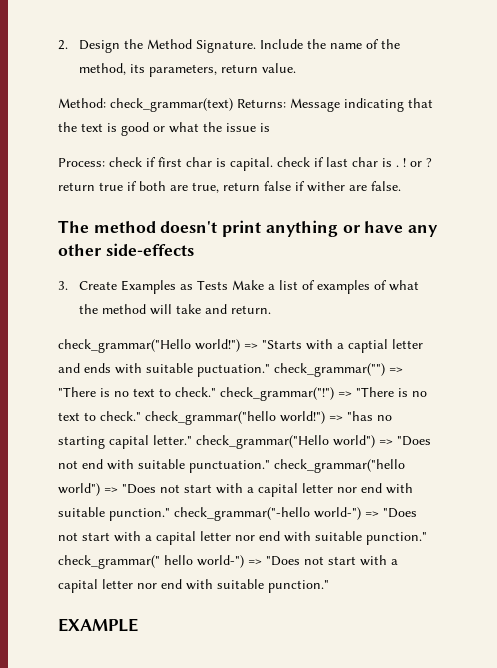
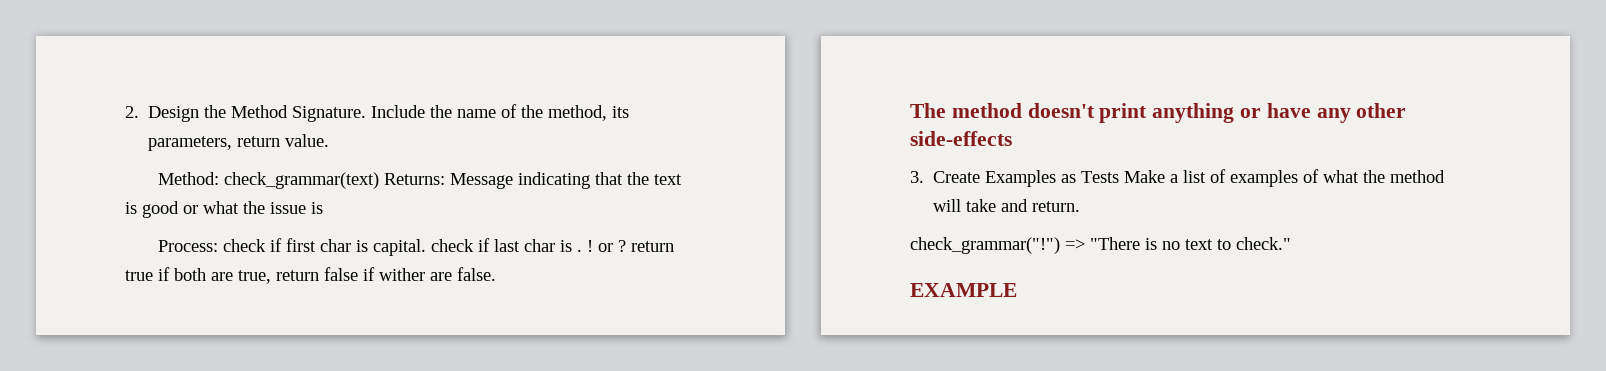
- check_grammar("Hello world!") => "Starts with a captial letter and ends with suitable puctuation." check_grammar("") => "There is no text to check." check_grammar("!")
+ check_grammar("!")
- => "There is no text to check." check_grammar("hello world!") => "has no starting capital letter." check_grammar("Hello world") => "Does not end with suitable punctuation." check_grammar("hello world") => "Does not start with a capital letter nor end with suitable punction." check_grammar("-hello world-") => "Does not start with a capital letter nor end with suitable punction." check_grammar(" hello world-") => "Does not start with a capital letter nor end with suitable punction."
+ => "There is no text to check."

